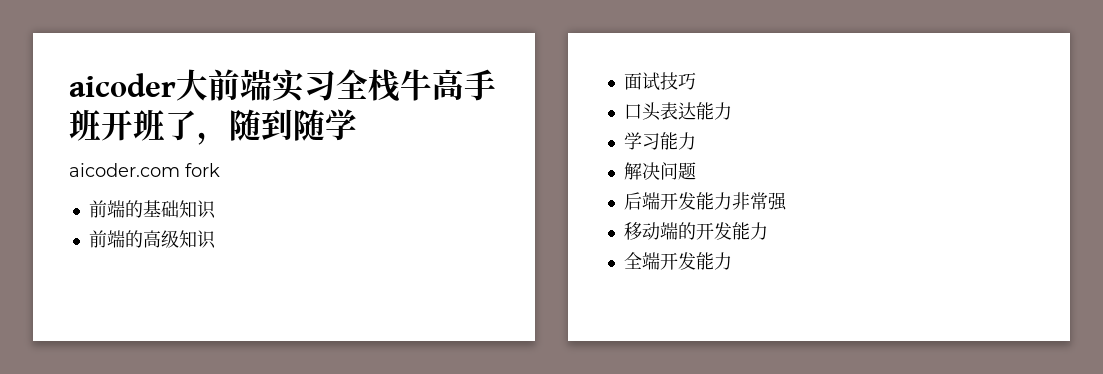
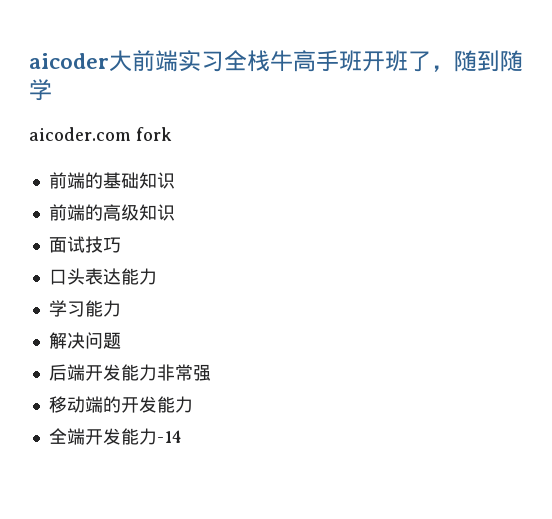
- 全端开发能力
+ 全端开发能力-14

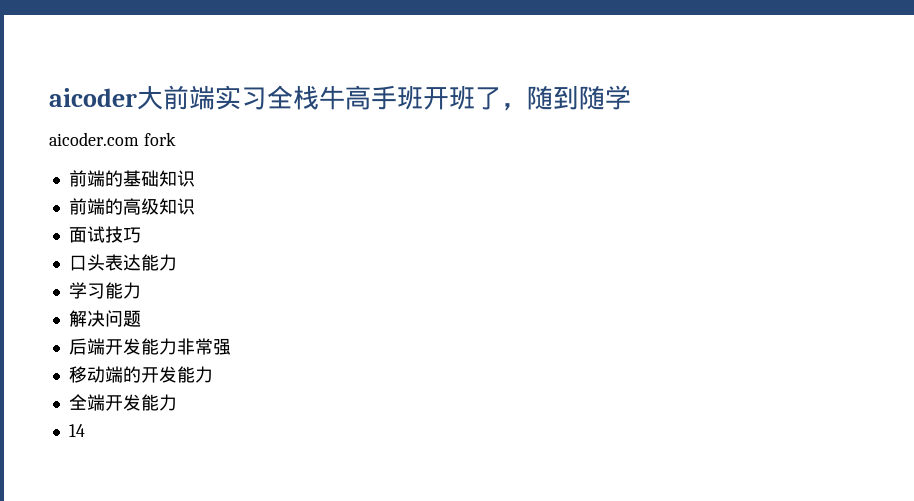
- 全端开发能力-14
+ 全端开发能力
+ 14

